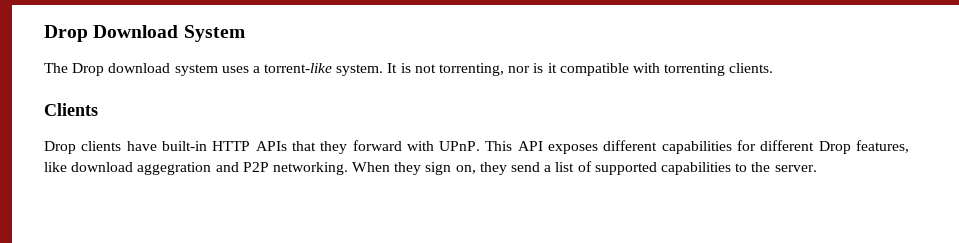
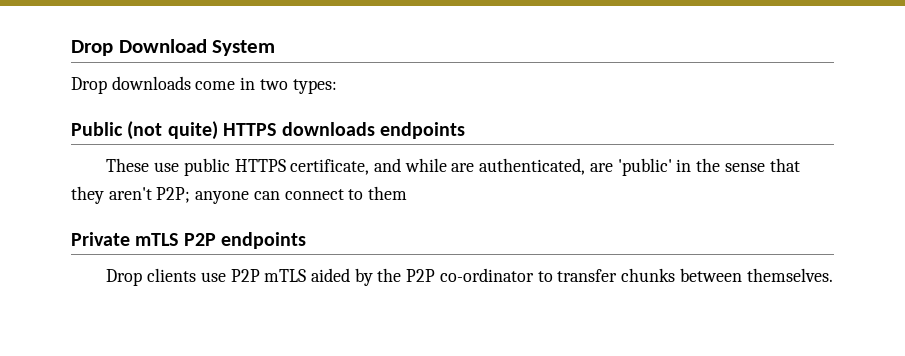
- The Drop download system uses a torrent-like system. It is not torrenting, nor is it compatible with torrenting clients.
- Clients
- Drop clients have built-in HTTP APIs that they forward with UPnP. This API exposes different capabilities for different Drop features, like download aggegration and P2P networking. When they sign on, they send a list of supported capabilities to the server.
+ Drop downloads come in two types:
+ Public (not quite) HTTPS downloads endpoints
+ These use public HTTPS certificate, and while are authenticated, are 'public' in the sense that they aren't P2P; anyone can connect to them
+ Private mTLS P2P endpoints
+ Drop clients use P2P mTLS aided by the P2P co-ordinator to transfer chunks between themselves.

